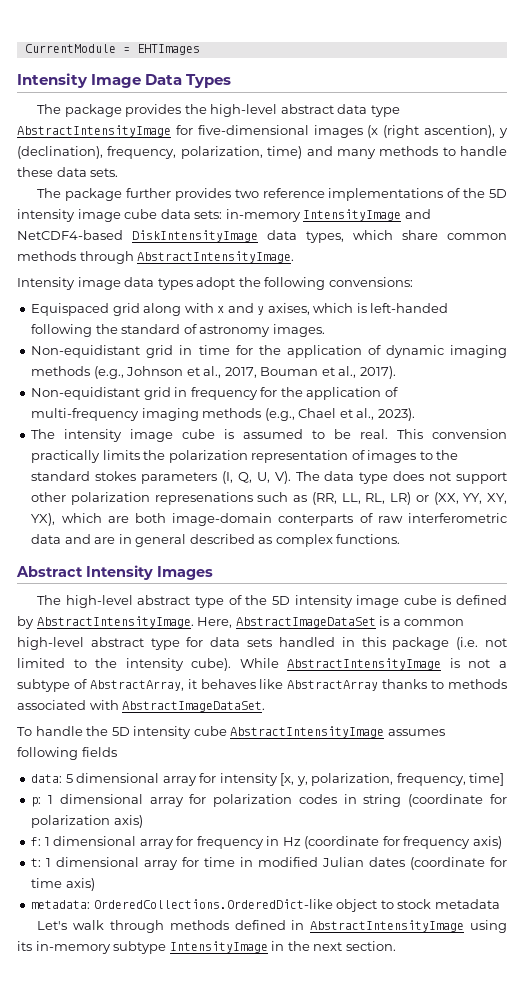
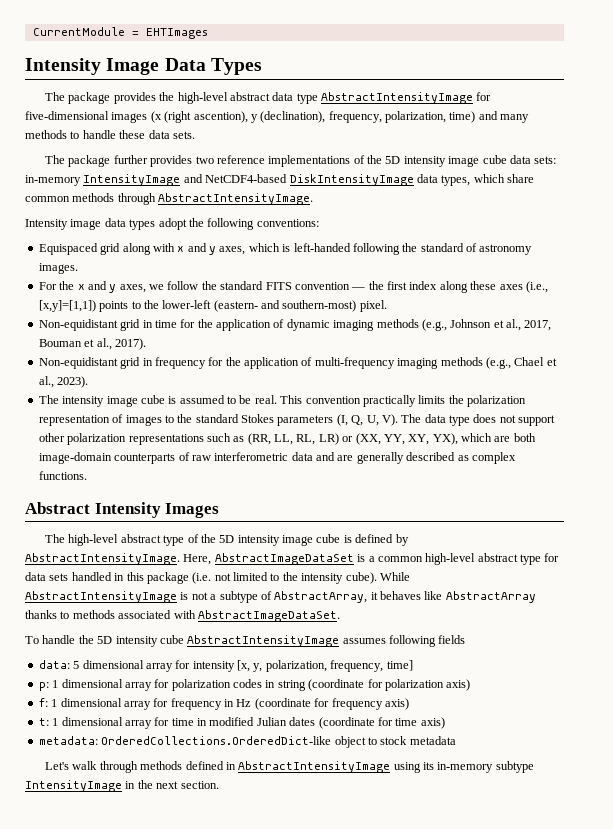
- Intensity image data types adopt the following convensions:
+ Intensity image data types adopt the following conventions:
- Equispaced grid along with x and y axises, which is left-handed following the standard of astronomy images.
+ Equispaced grid along with x and y axes, which is left-handed following the standard of astronomy images.
+ For the x and y axes, we follow the standard FITS convention — the first index along these axes (i.e., [x,y]=[1,1]) points to the lower-left (eastern- and southern-most) pixel.
- This convension practically limits the polarization representation of images to the standard stokes parameters (I, Q, U, V). The data type does not support other polarization represenations such as (RR, LL, RL, LR) or (XX, YY, XY, YX), which are both image-domain conterparts of raw interferometric data and are in general described as complex functions.
+ This convention practically limits the polarization representation of images to the standard Stokes parameters (I, Q, U, V). The data type does not support other polarization representations such as (RR, LL, RL, LR) or (XX, YY, XY, YX), which are both image-domain counterparts of raw interferometric data and are generally described as complex functions.

